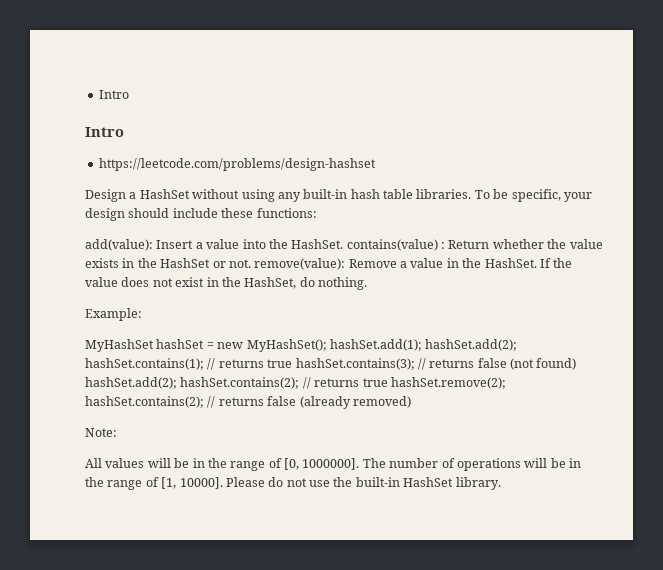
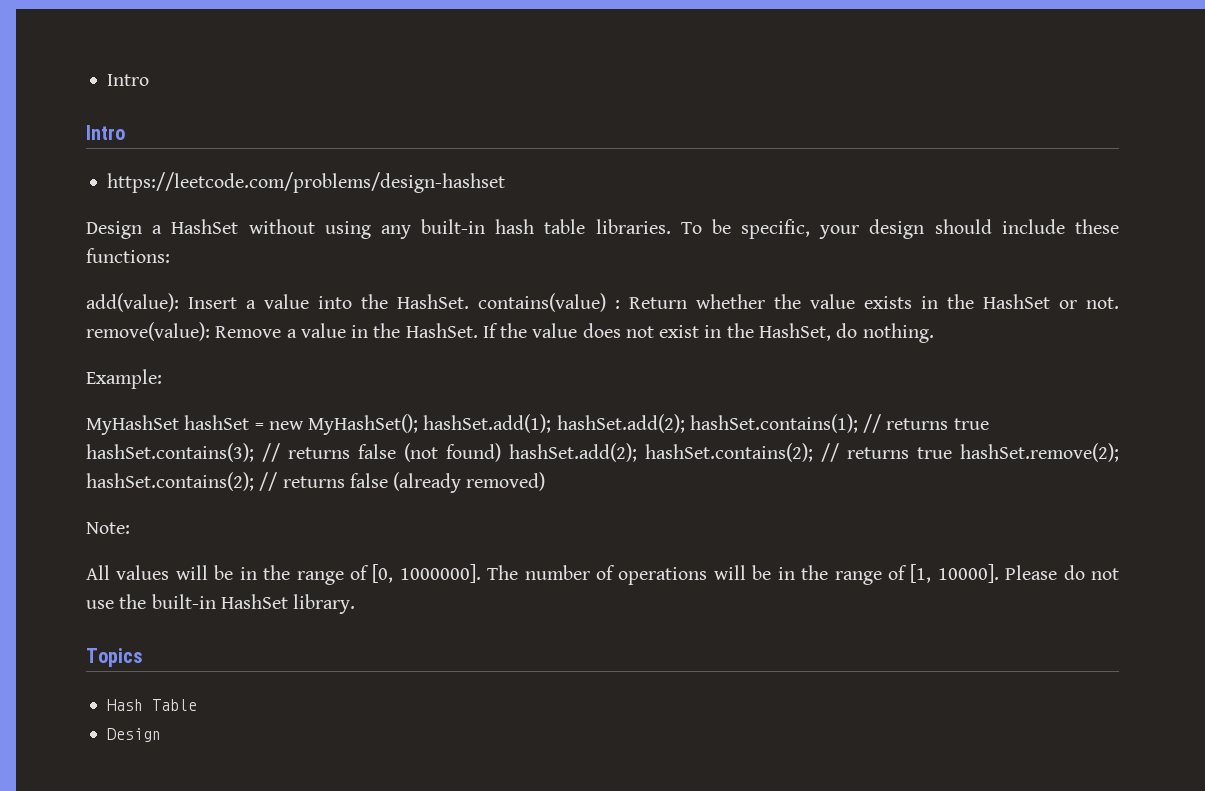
+ Topics
+ Hash Table
+ Design

